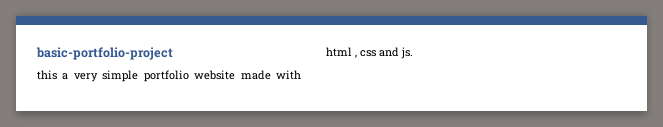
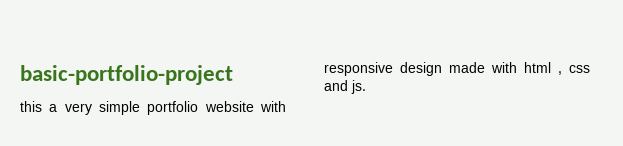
- this a very simple portfolio website made with html , css and js.
+ this a very simple portfolio website with responsive design made with html , css and js.

